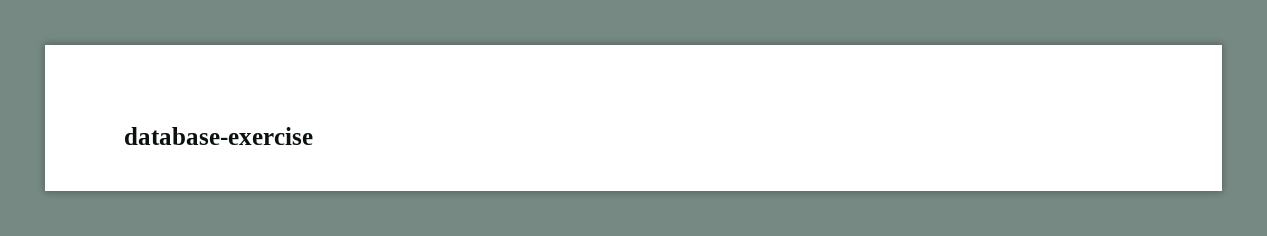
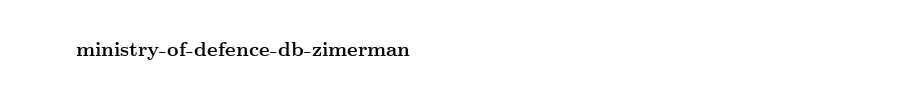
- database-exercise
+ ministry-of-defence-db-zimerman

